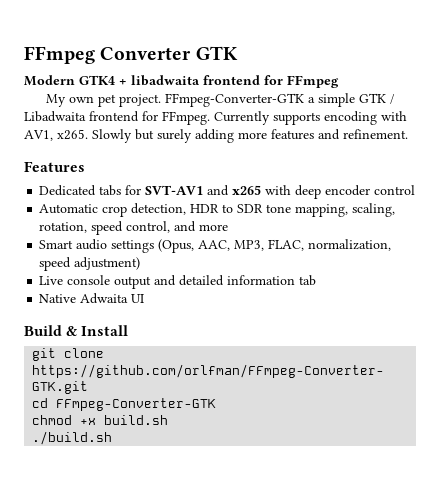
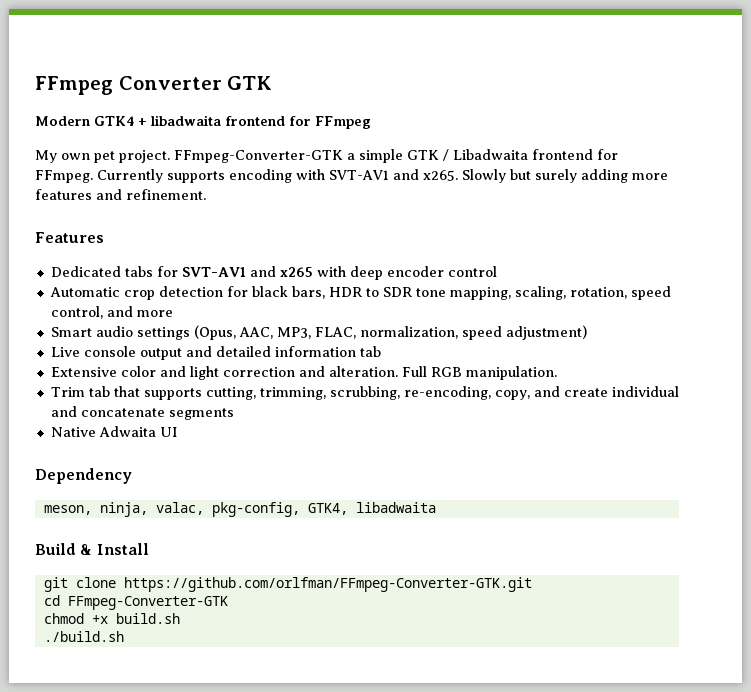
- Currently supports encoding with AV1, x265.
+ Currently supports encoding with SVT-AV1 and x265.
- Automatic crop detection, HDR to SDR tone mapping, scaling, rotation, speed control, and more
+ Automatic crop detection for black bars, HDR to SDR tone mapping, scaling, rotation, speed control, and more
+ Extensive color and light correction and alteration. Full RGB manipulation.
+ Trim tab that supports cutting, trimming, scrubbing, re-encoding, copy, and create individual and concatenate segments
  Native Adwaita UI
+ Dependency
+ meson, ninja, valac, pkg-config, GTK4, libadwaita

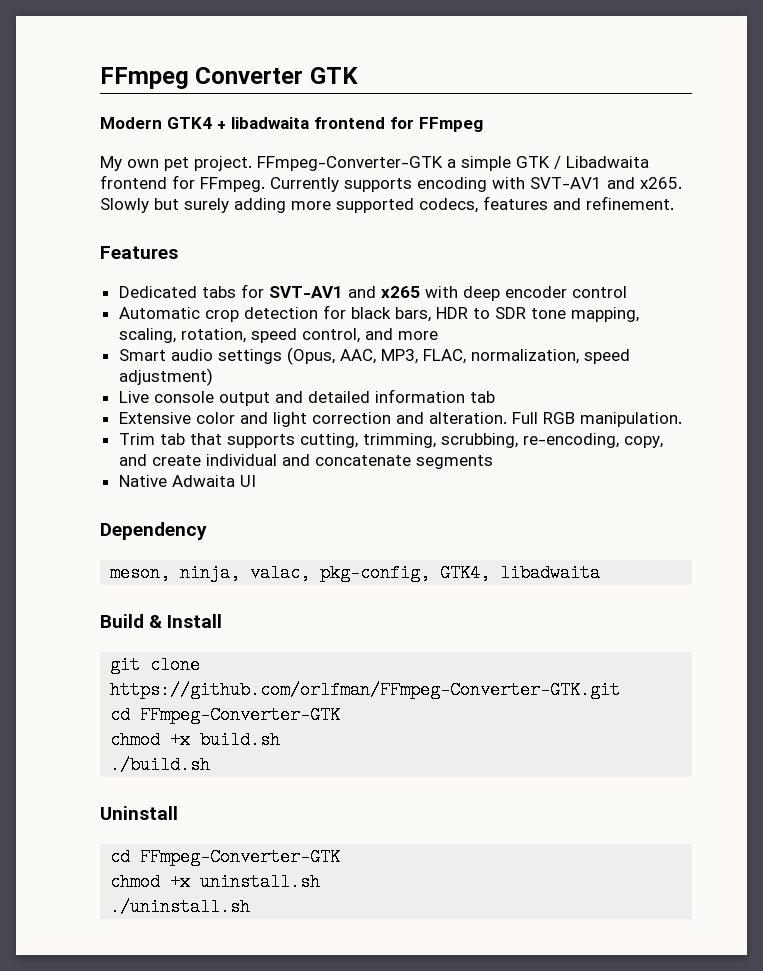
- Slowly but surely adding more features and refinement.
+ Slowly but surely adding more supported codecs, features and refinement.
+ Uninstall
+ cd FFmpeg-Converter-GTK
+ chmod +x uninstall.sh
+ ./uninstall.sh

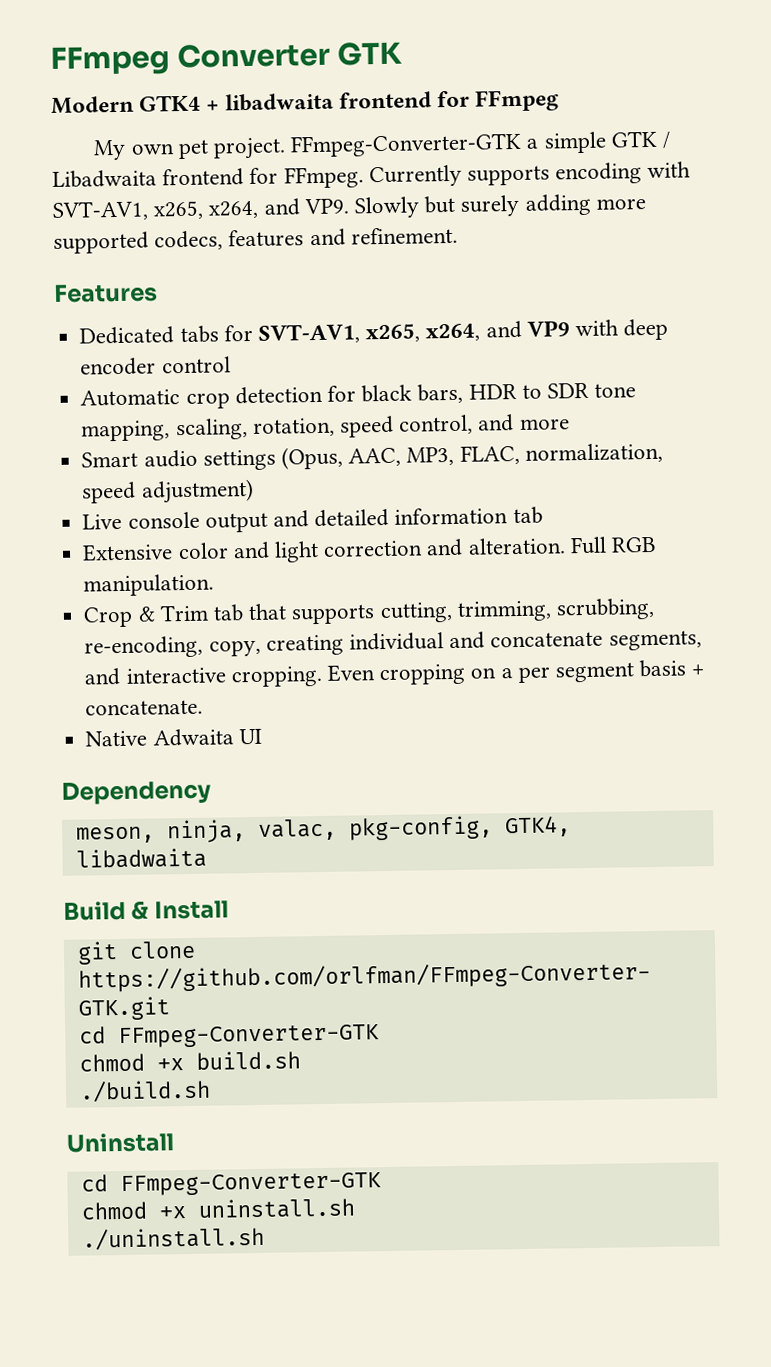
- Currently supports encoding with SVT-AV1 and x265. Slowly but surely adding more supported codecs, features and refinement.
+ Currently supports encoding with SVT-AV1, x265, x264, and VP9. Slowly but surely adding more supported codecs, features and refinement.
- Dedicated tabs for SVT-AV1 and x265 with deep encoder control
+ Dedicated tabs for SVT-AV1, x265, x264, and VP9 with deep encoder control
- Trim tab that supports cutting, trimming, scrubbing, re-encoding, copy, and create individual and concatenate segments
+ Crop & Trim tab that supports cutting, trimming, scrubbing, re-encoding, copy, creating individual and concatenate segments, and interactive cropping. Even cropping on a per segment basis + concatenate.

